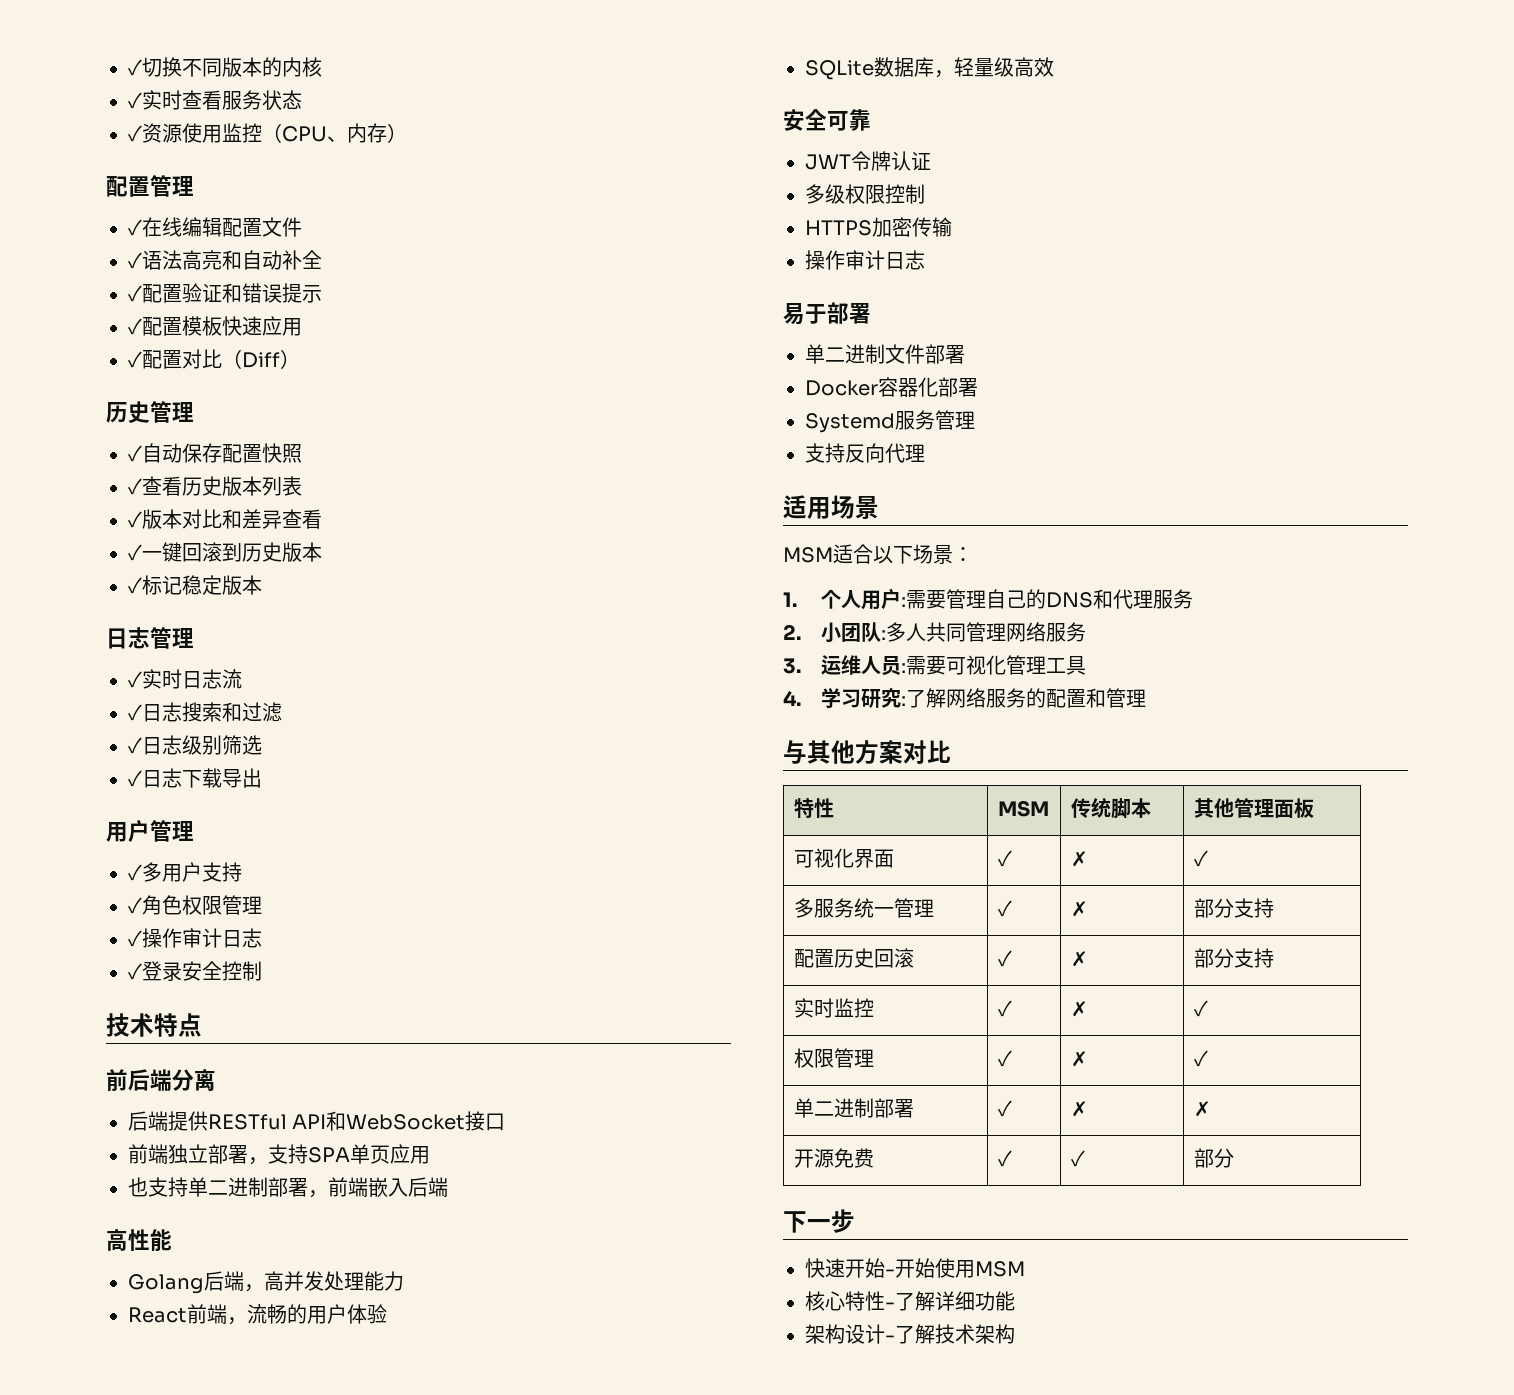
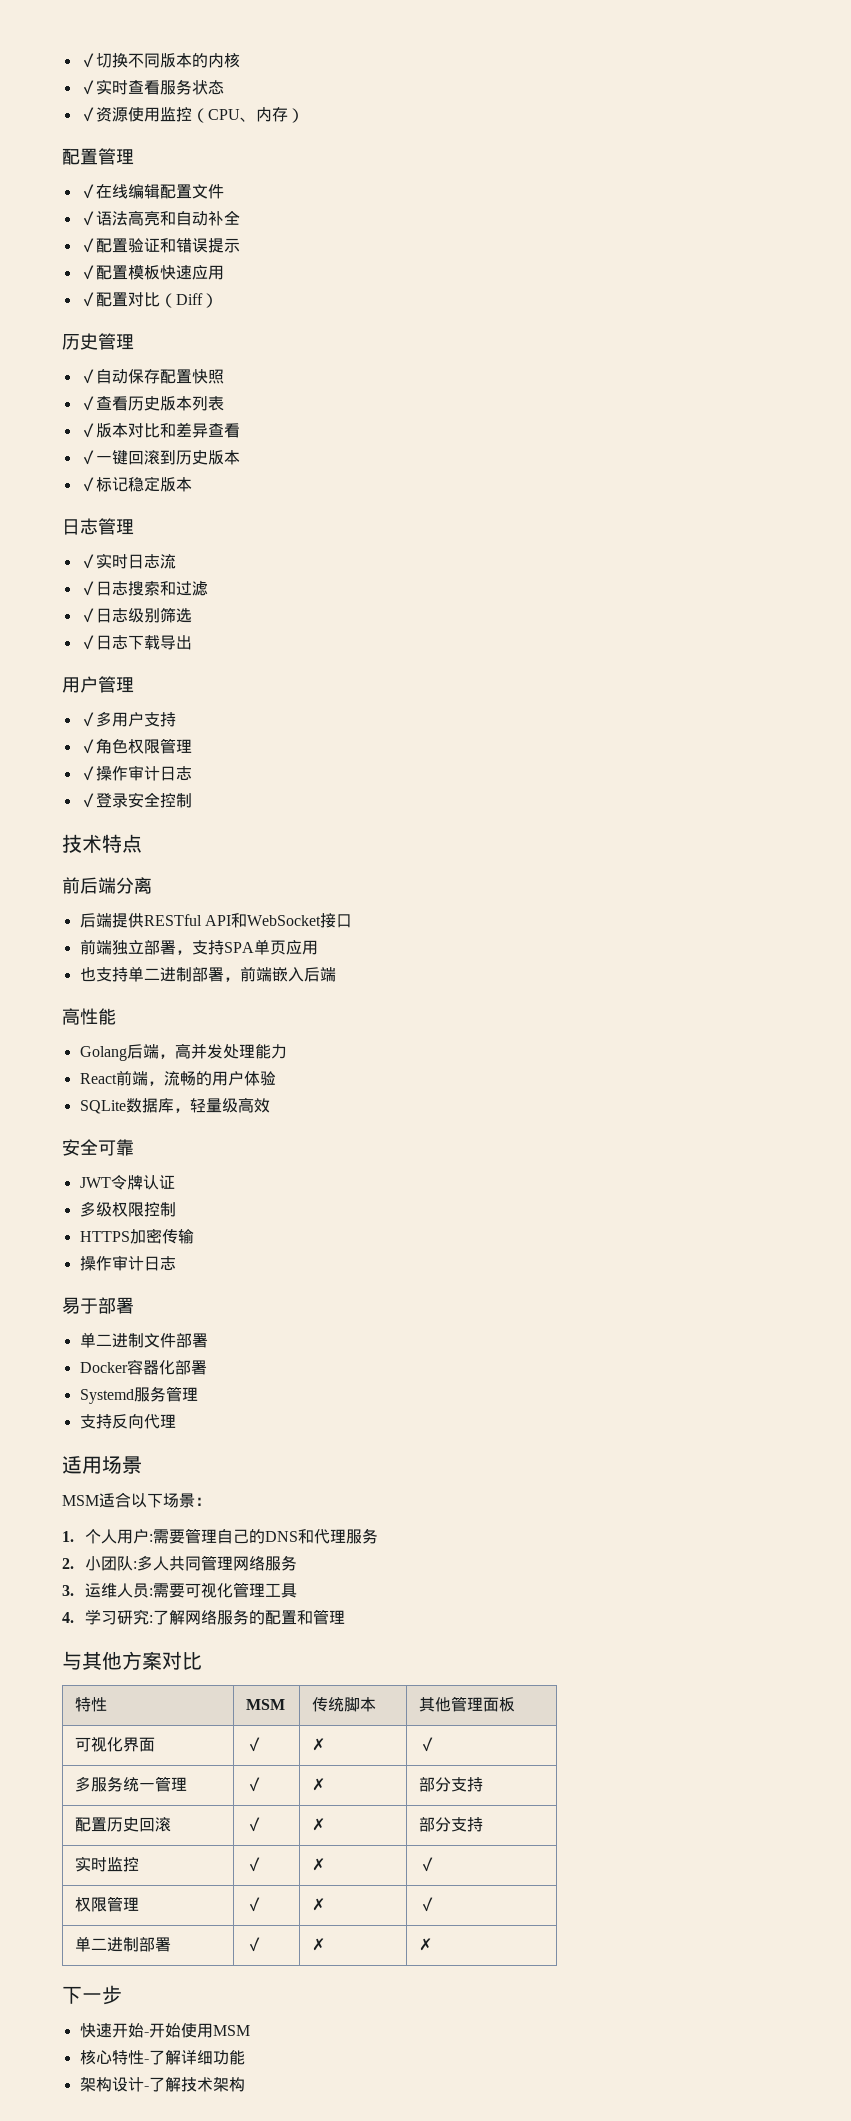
- 开源免费 | ✓ | ✓ | 部分

